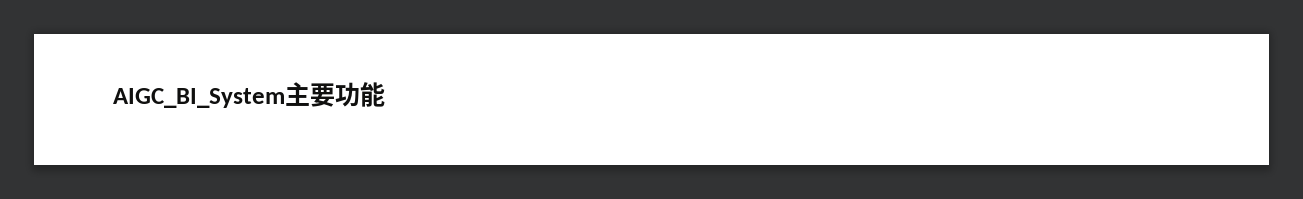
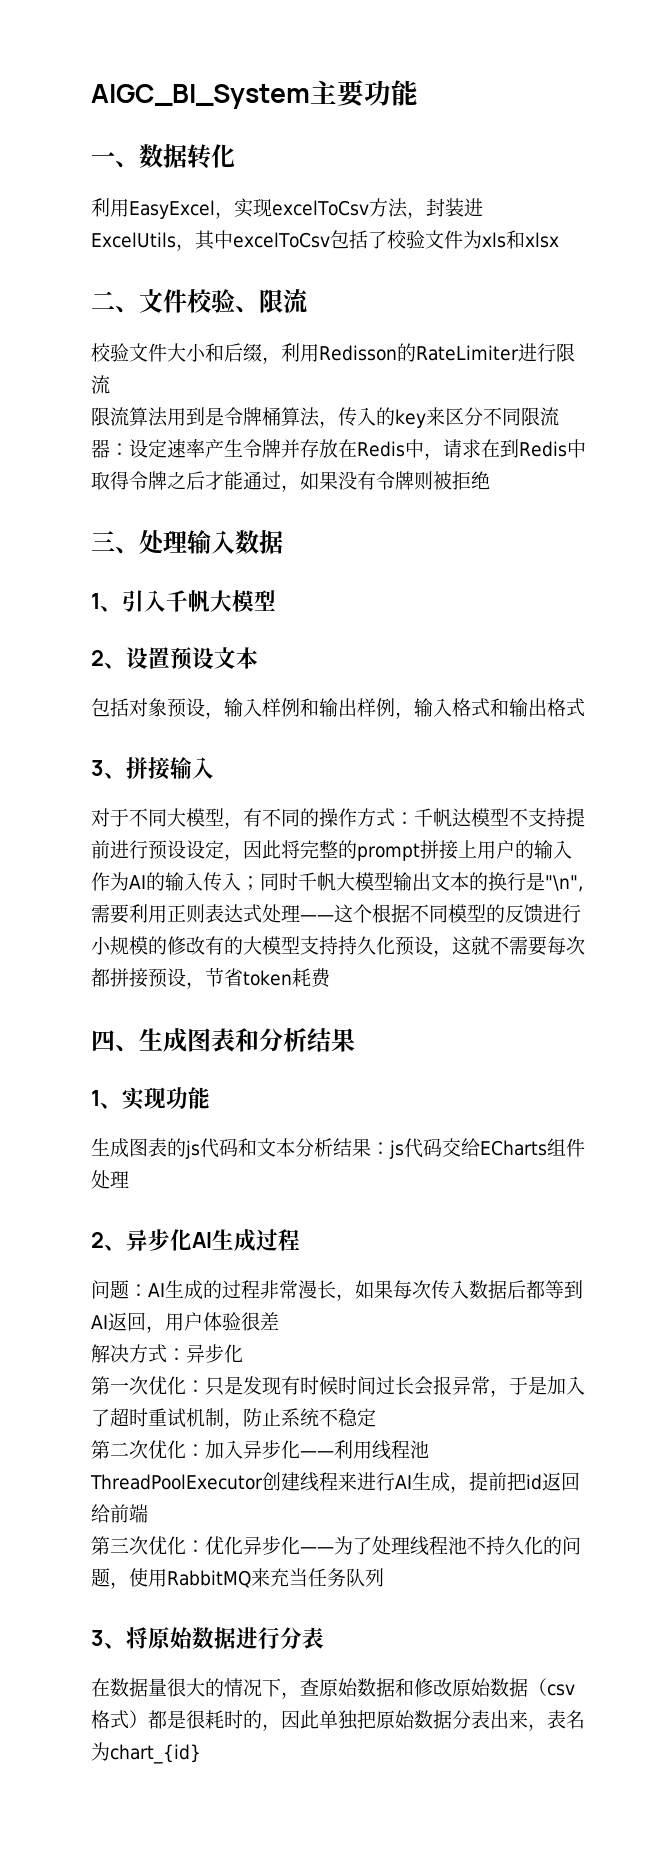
+ 一、数据转化
+ 利用EasyExcel，实现excelToCsv方法，封装进ExcelUtils，其中excelToCsv包括了校验文件为xls和xlsx
+ 二、文件校验、限流
+ 校验文件大小和后缀，利用Redisson的RateLimiter进行限流
+ 限流算法用到是令牌桶算法，传入的key来区分不同限流器：设定速率产生令牌并存放在Redis中，请求在到Redis中取得令牌之后才能通过，如果没有令牌则被拒绝
+ 三、处理输入数据
+ 1、引入千帆大模型
+ 2、设置预设文本
+ 包括对象预设，输入样例和输出样例，输入格式和输出格式
+ 3、拼接输入
+ 对于不同大模型，有不同的操作方式：千帆达模型不支持提前进行预设设定，因此将完整的prompt拼接上用户的输入作为AI的输入传入；同时千帆大模型输出文本的换行是"\n",需要利用正则表达式处理——这个根据不同模型的反馈进行小规模的修改有的大模型支持持久化预设，这就不需要每次都拼接预设，节省token耗费
+ 四、生成图表和分析结果
+ 1、实现功能
+ 生成图表的js代码和文本分析结果：js代码交给ECharts组件处理
+ 2、异步化AI生成过程
+ 问题：AI生成的过程非常漫长，如果每次传入数据后都等到AI返回，用户体验很差
+ 解决方式：异步化
+ 第一次优化：只是发现有时候时间过长会报异常，于是加入了超时重试机制，防止系统不稳定
+ 第二次优化：加入异步化——利用线程池ThreadPoolExecutor创建线程来进行AI生成，提前把id返回给前端
+ 第三次优化：优化异步化——为了处理线程池不持久化的问题，使用RabbitMQ来充当任务队列
+ 3、将原始数据进行分表
+ 在数据量很大的情况下，查原始数据和修改原始数据（csv格式）都是很耗时的，因此单独把原始数据分表出来，表名为chart_{id}

